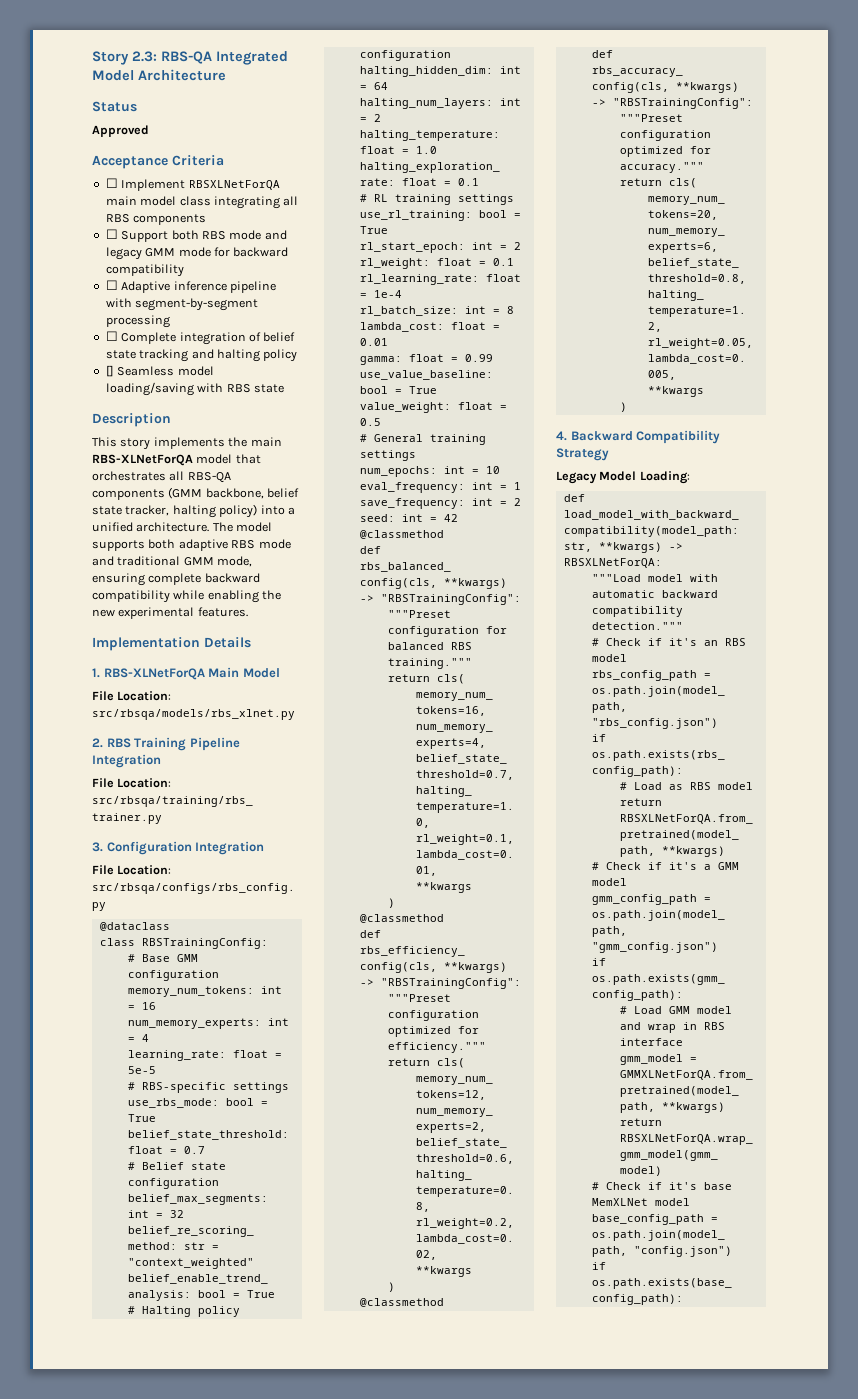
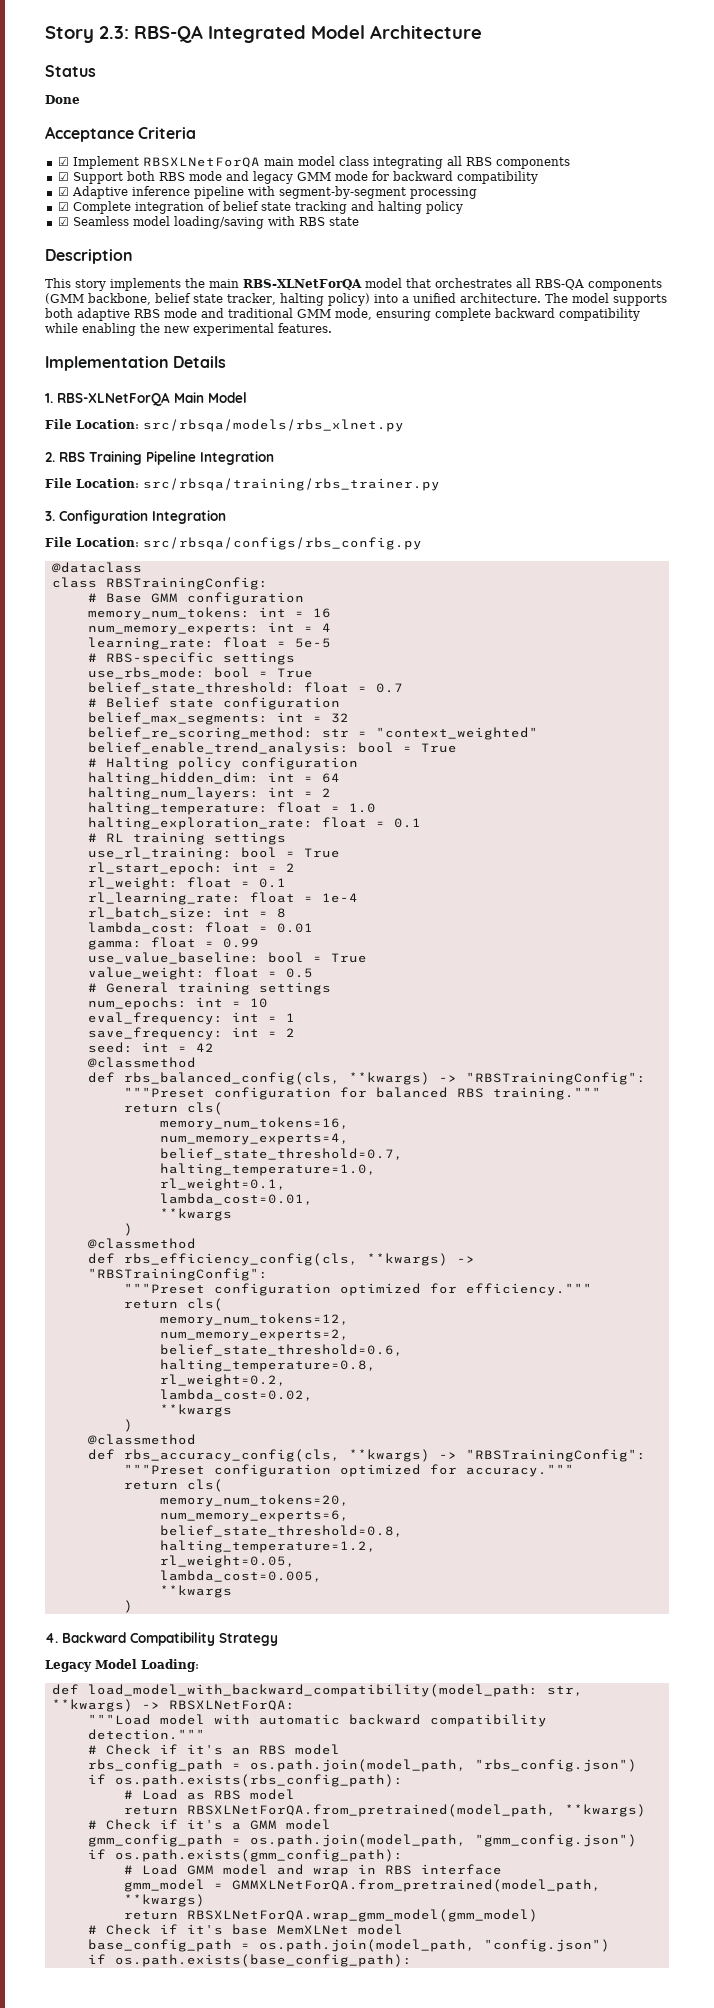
- Approved
+ Done
- ☐ Implement RBSXLNetForQA main model class integrating all RBS components
+ ☑ Implement RBSXLNetForQA main model class integrating all RBS components
- ☐ Support both RBS mode and legacy GMM mode for backward compatibility
+ ☑ Support both RBS mode and legacy GMM mode for backward compatibility
- ☐ Adaptive inference pipeline with segment-by-segment processing
+ ☑ Adaptive inference pipeline with segment-by-segment processing
- ☐ Complete integration of belief state tracking and halting policy
+ ☑ Complete integration of belief state tracking and halting policy
- [] Seamless model loading/saving with RBS state
+ ☑ Seamless model loading/saving with RBS state

